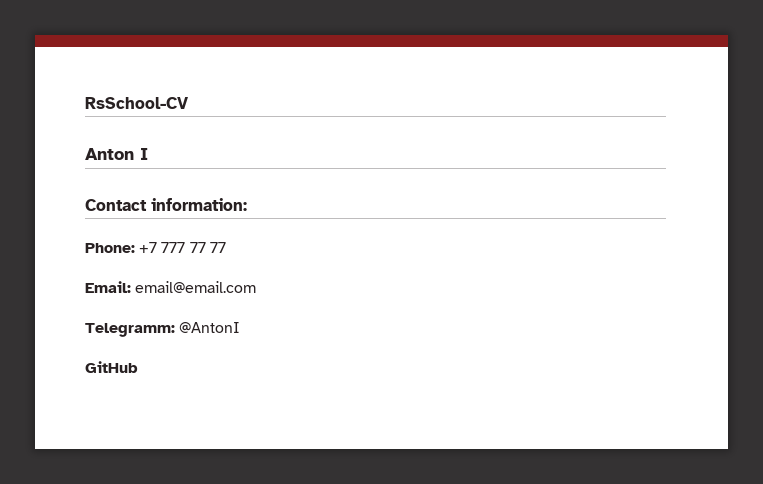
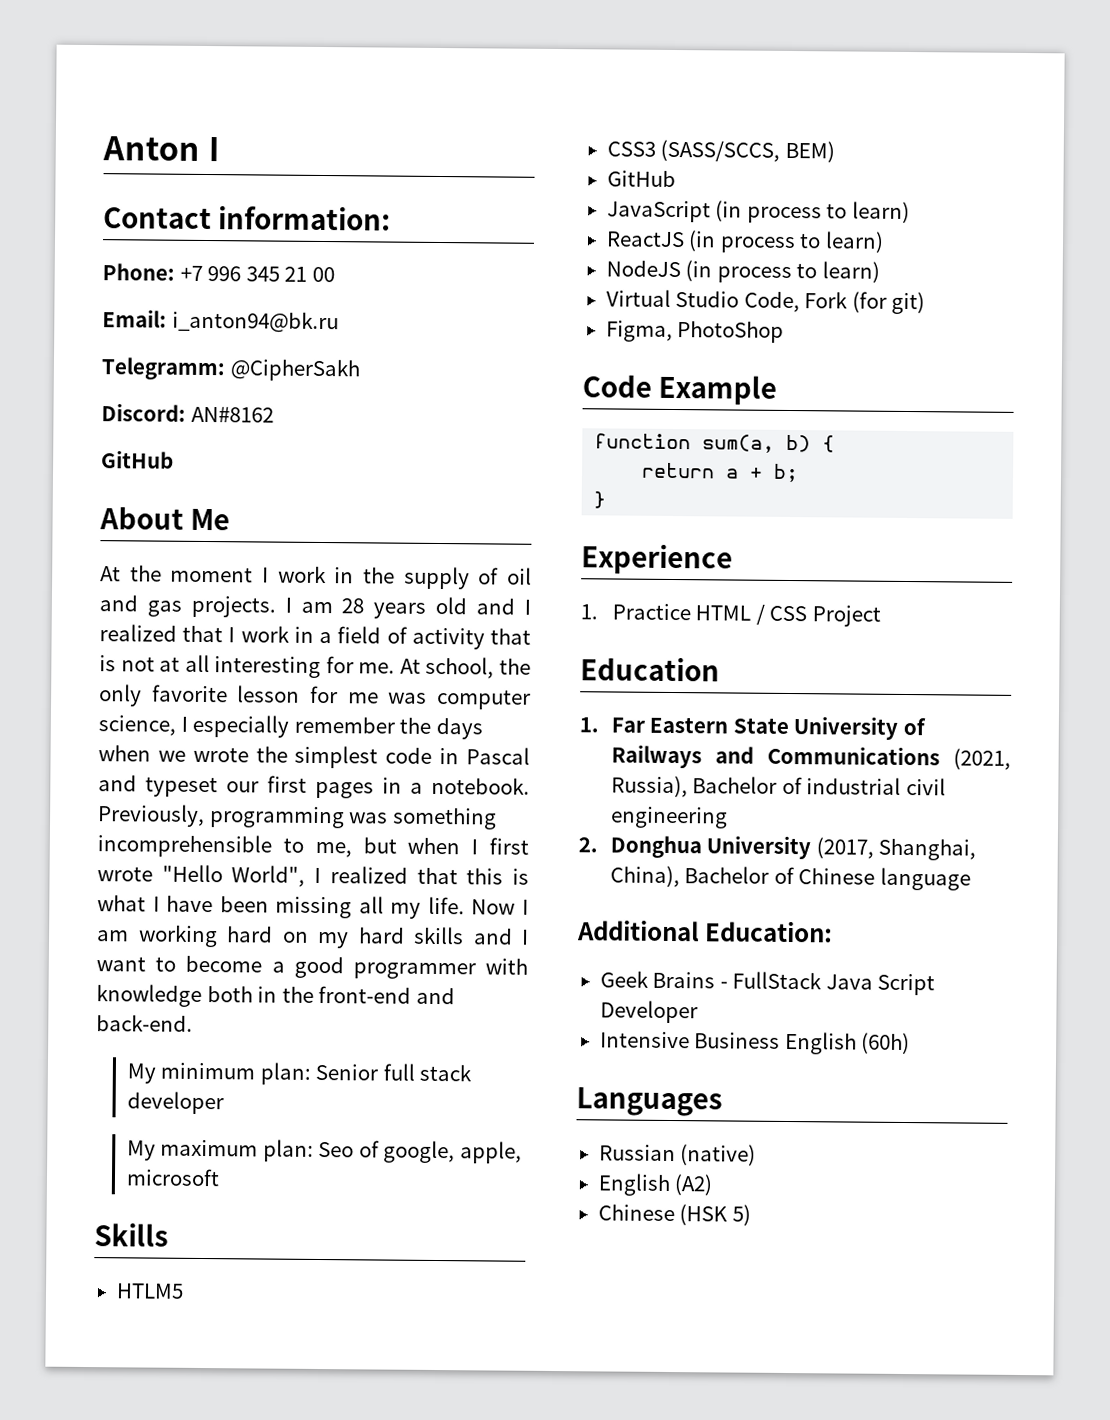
- RsSchool-CV
- Phone: +7 777 77 77
+ Phone: +7 996 345 21 00
- Email: email@email.com
+ Email: i_anton94@bk.ru
- Telegramm: @AntonI
+ Telegramm: @CipherSakh
+ Discord: AN#8162
  GitHub
+ About Me
+ At the moment I work in the supply of oil and gas projects. I am 28 years old and I realized that I work in a field of activity that is not at all interesting for me. At school, the only favorite lesson for me was computer science, I especially remember the days when we wrote the simplest code in Pascal and typeset our first pages in a notebook. Previously, programming was something incomprehensible to me, but when I first wrote "Hello World", I realized that this is what I have been missing all my life. Now I am working hard on my hard skills and I want to become a good programmer with knowledge both in the front-end and back-end.
+ My minimum plan: Senior full stack developer
+ My maximum plan: Seo of google, apple, microsoft
+ Skills
+ HTLM5
+ CSS3 (SASS/SCCS, BEM)
+ GitHub
+ JavaScript (in process to learn)
+ ReactJS (in process to learn)
+ NodeJS (in process to learn)
+ Virtual Studio Code, Fork (for git)
+ Figma, PhotoShop
+ Code Example
+ function sum(a, b) {
+ return a + b;
+ }
+ Experience
+ 1. Practice HTML / CSS Project
+ Education
+ 1. Far Eastern State University of Railways and Communications (2021, Russia), Bachelor of industrial civil engineering
+ 2. Donghua University (2017, Shanghai, China), Bachelor of Chinese language
+ Additional Education:
+ Geek Brains - FullStack Java Script Developer
+ Intensive Business English (60h)
+ Languages
+ Russian (native)
+ English (A2)
+ Chinese (HSK 5)

